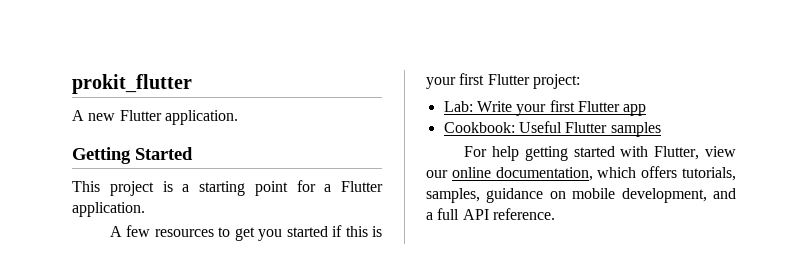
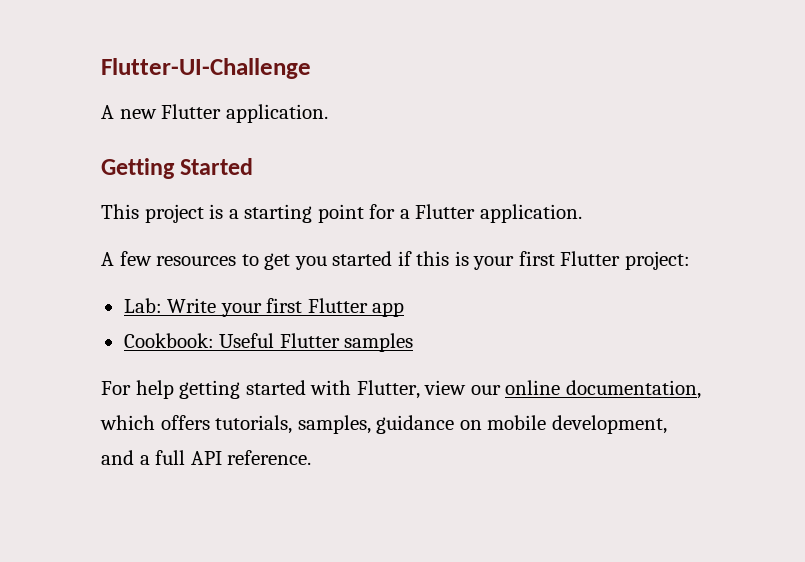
- prokit_flutter
+ Flutter-UI-Challenge

